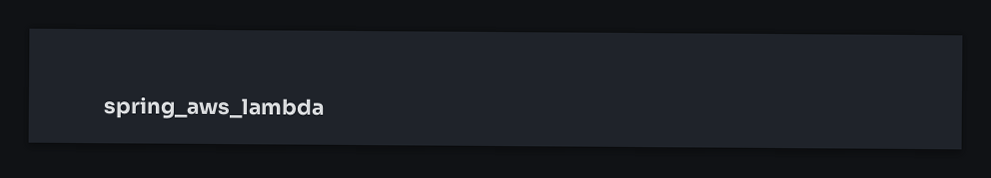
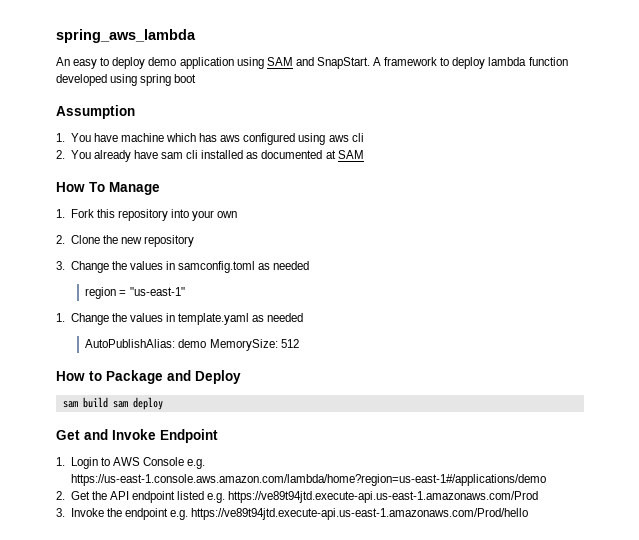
+ An easy to deploy demo application using SAM and SnapStart. A framework to deploy lambda function developed using spring boot
+ Assumption
+ 1. You have machine which has aws configured using aws cli
+ 2. You already have sam cli installed as documented at SAM
+ How To Manage
+ 1. Fork this repository into your own
+ 2. Clone the new repository
+ 3. Change the values in samconfig.toml as needed
+ region = "us-east-1"
+ 1. Change the values in template.yaml as needed
+ AutoPublishAlias: demo MemorySize: 512
+ How to Package and Deploy
+ sam build sam deploy
+ Get and Invoke Endpoint
+ 1. Login to AWS Console e.g. https://us-east-1.console.aws.amazon.com/lambda/home?region=us-east-1#/applications/demo
+ 2. Get the API endpoint listed e.g. https://ve89t94jtd.execute-api.us-east-1.amazonaws.com/Prod
+ 3. Invoke the endpoint e.g. https://ve89t94jtd.execute-api.us-east-1.amazonaws.com/Prod/hello

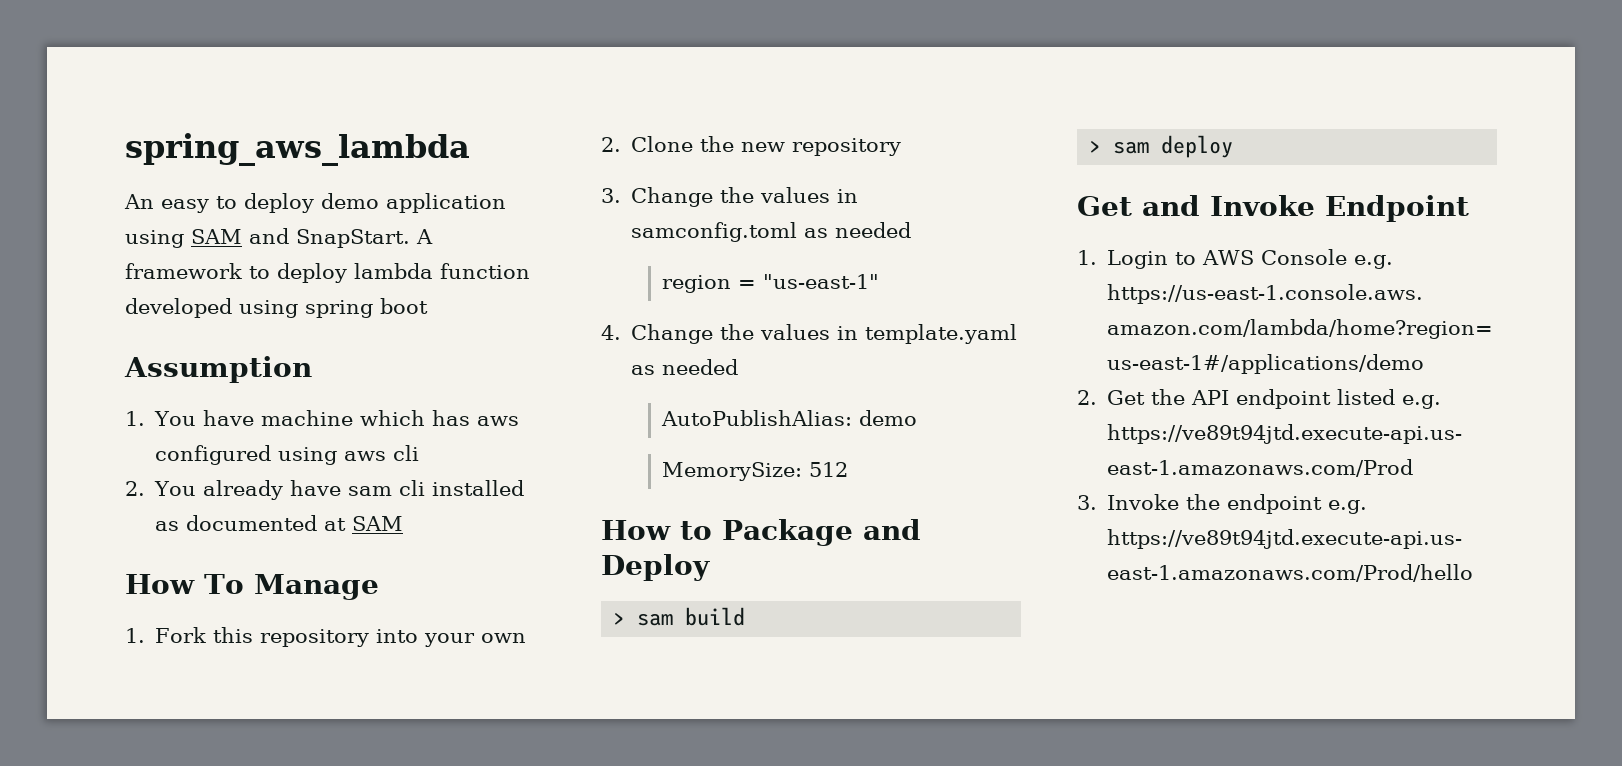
- 1. Change the values in template.yaml as needed
+ 4. Change the values in template.yaml as needed
- AutoPublishAlias: demo MemorySize: 512
+ AutoPublishAlias: demo
+ MemorySize: 512
- sam build sam deploy
+ > sam build
+ > sam deploy

